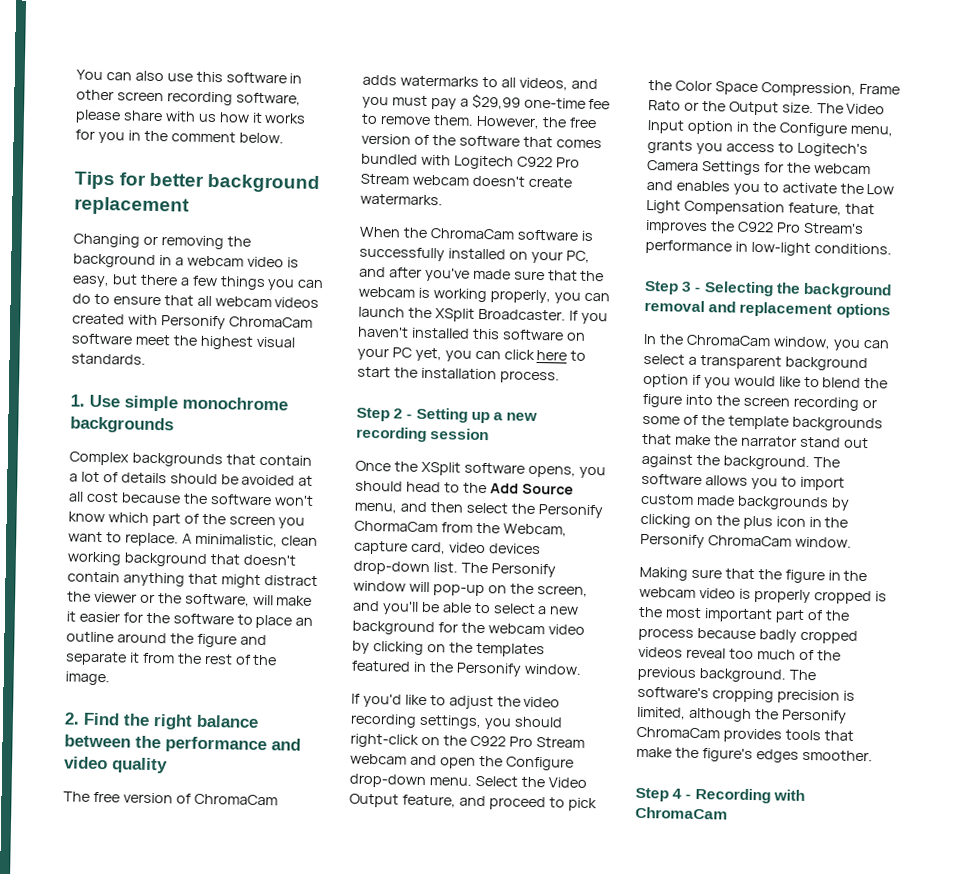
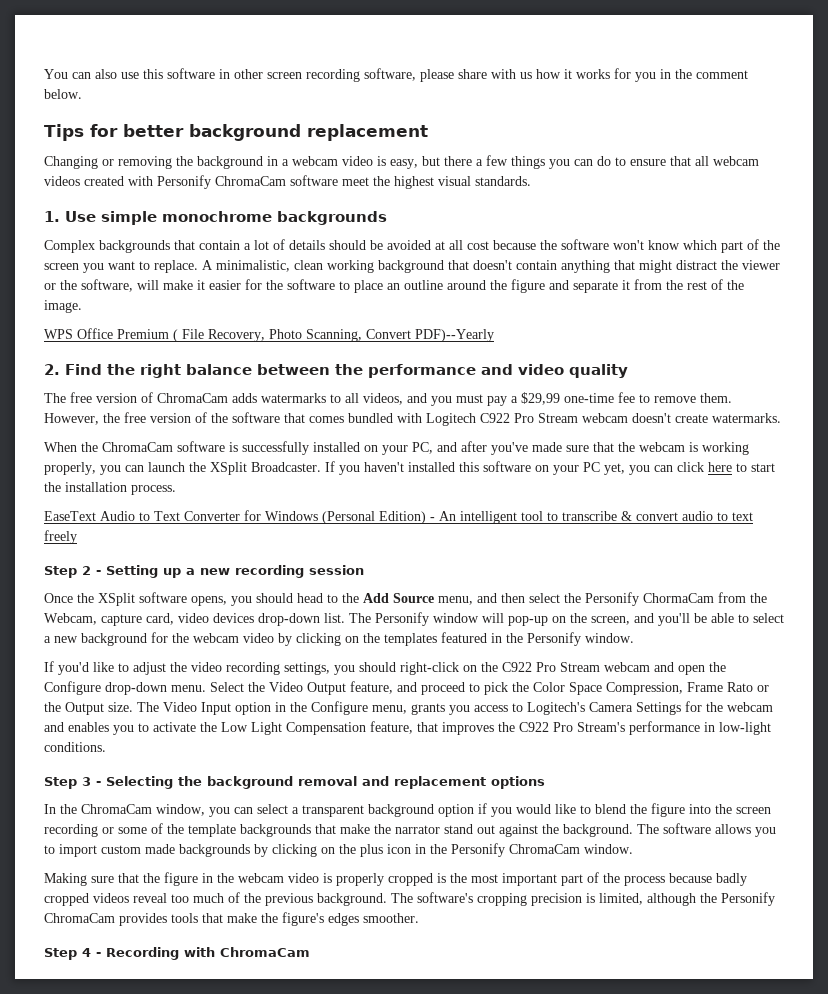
+ WPS Office Premium ( File Recovery, Photo Scanning, Convert PDF)--Yearly
+ EaseText Audio to Text Converter for Windows (Personal Edition) - An intelligent tool to transcribe & convert audio to text freely

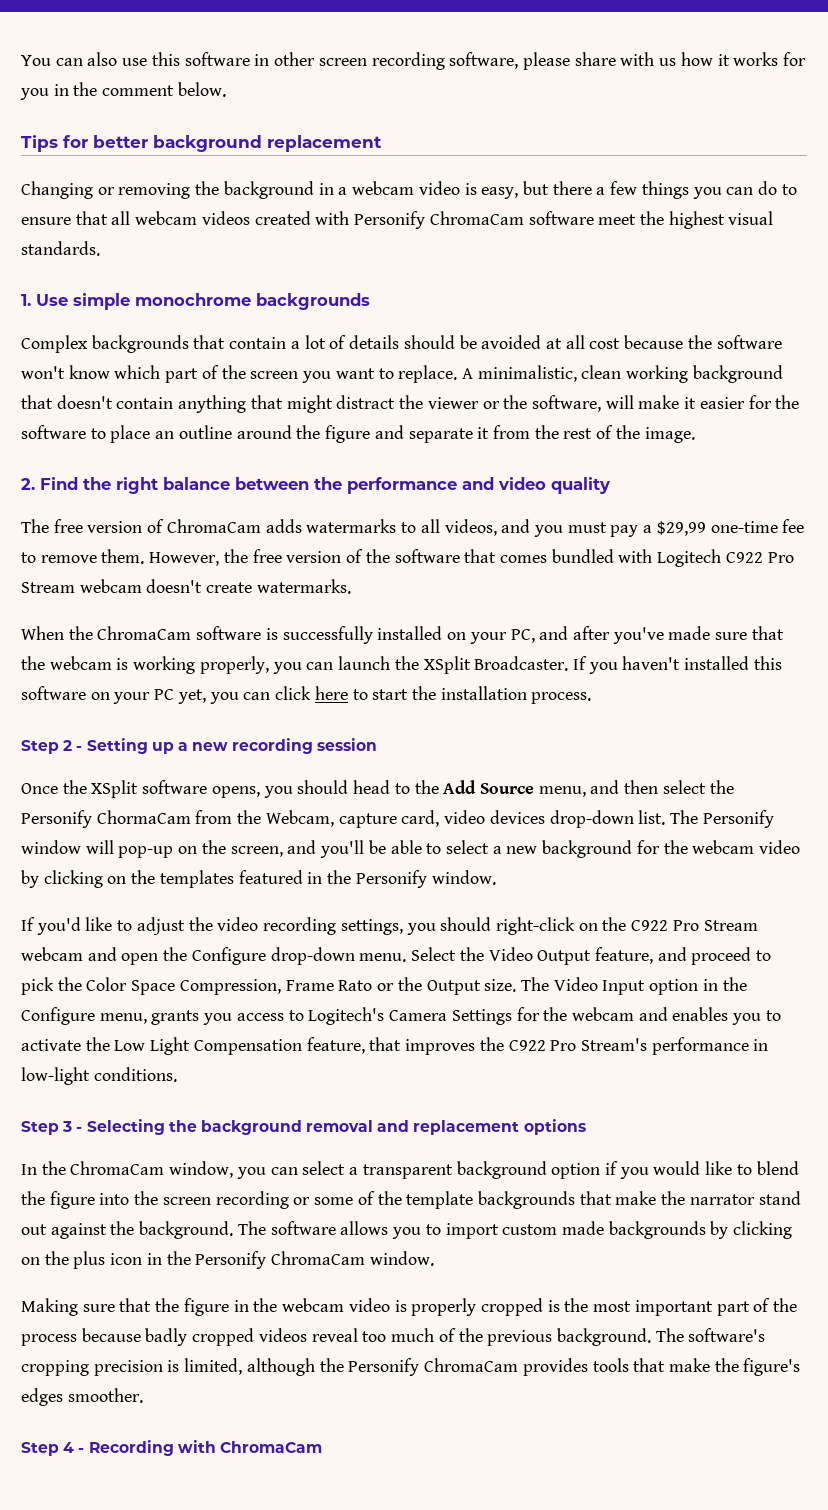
- WPS Office Premium ( File Recovery, Photo Scanning, Convert PDF)--Yearly
- EaseText Audio to Text Converter for Windows (Personal Edition) - An intelligent tool to transcribe & convert audio to text freely

